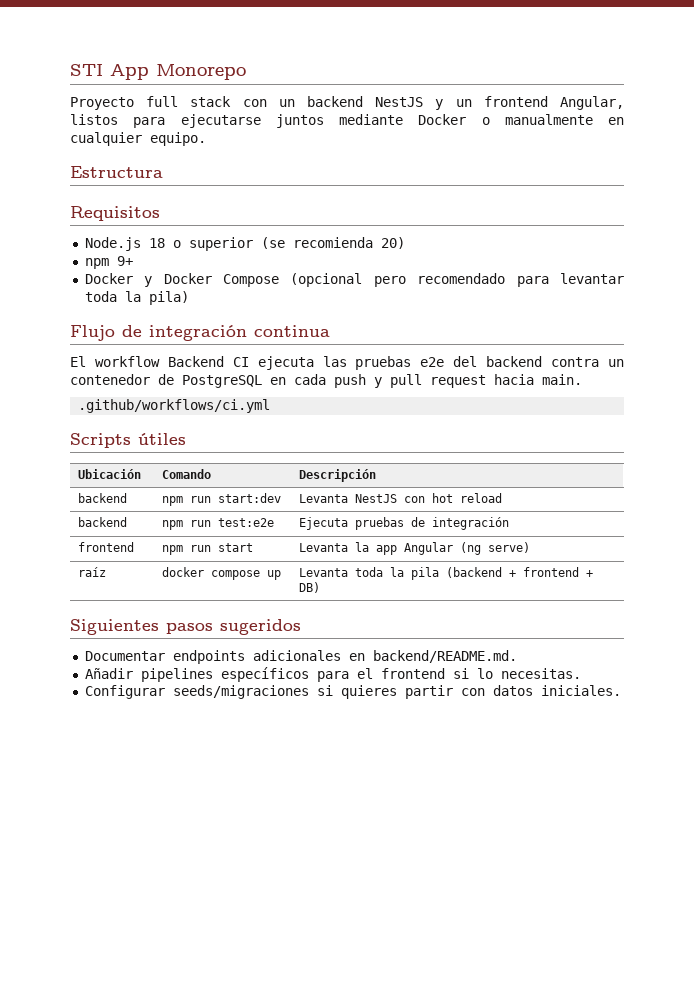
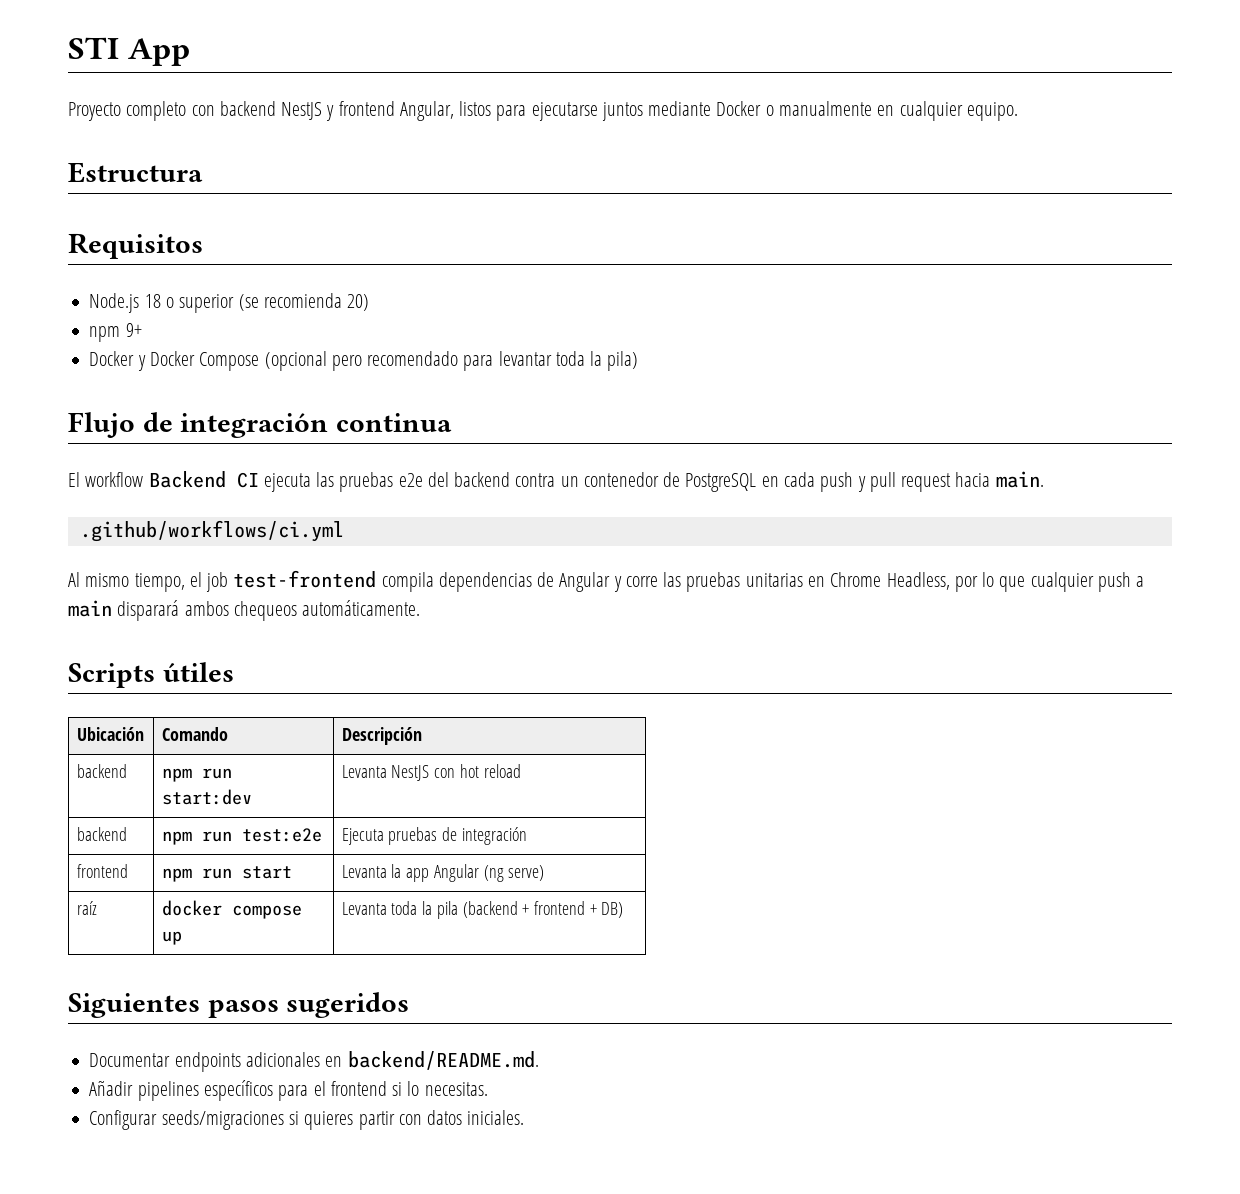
- STI App Monorepo
+ STI App
- Proyecto full stack con un backend NestJS y un frontend Angular, listos para ejecutarse juntos mediante Docker o manualmente en cualquier equipo.
+ Proyecto completo con backend NestJS y frontend Angular, listos para ejecutarse juntos mediante Docker o manualmente en cualquier equipo.
+ Al mismo tiempo, el job test-frontend compila dependencias de Angular y corre las pruebas unitarias en Chrome Headless, por lo que cualquier push a main disparará ambos chequeos automáticamente.

